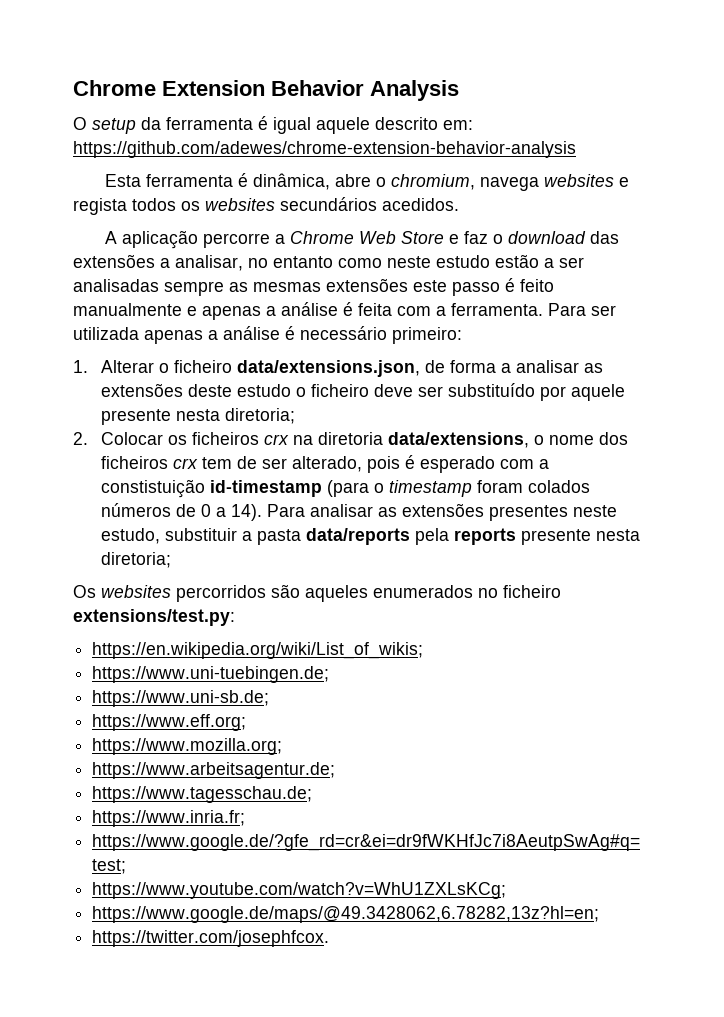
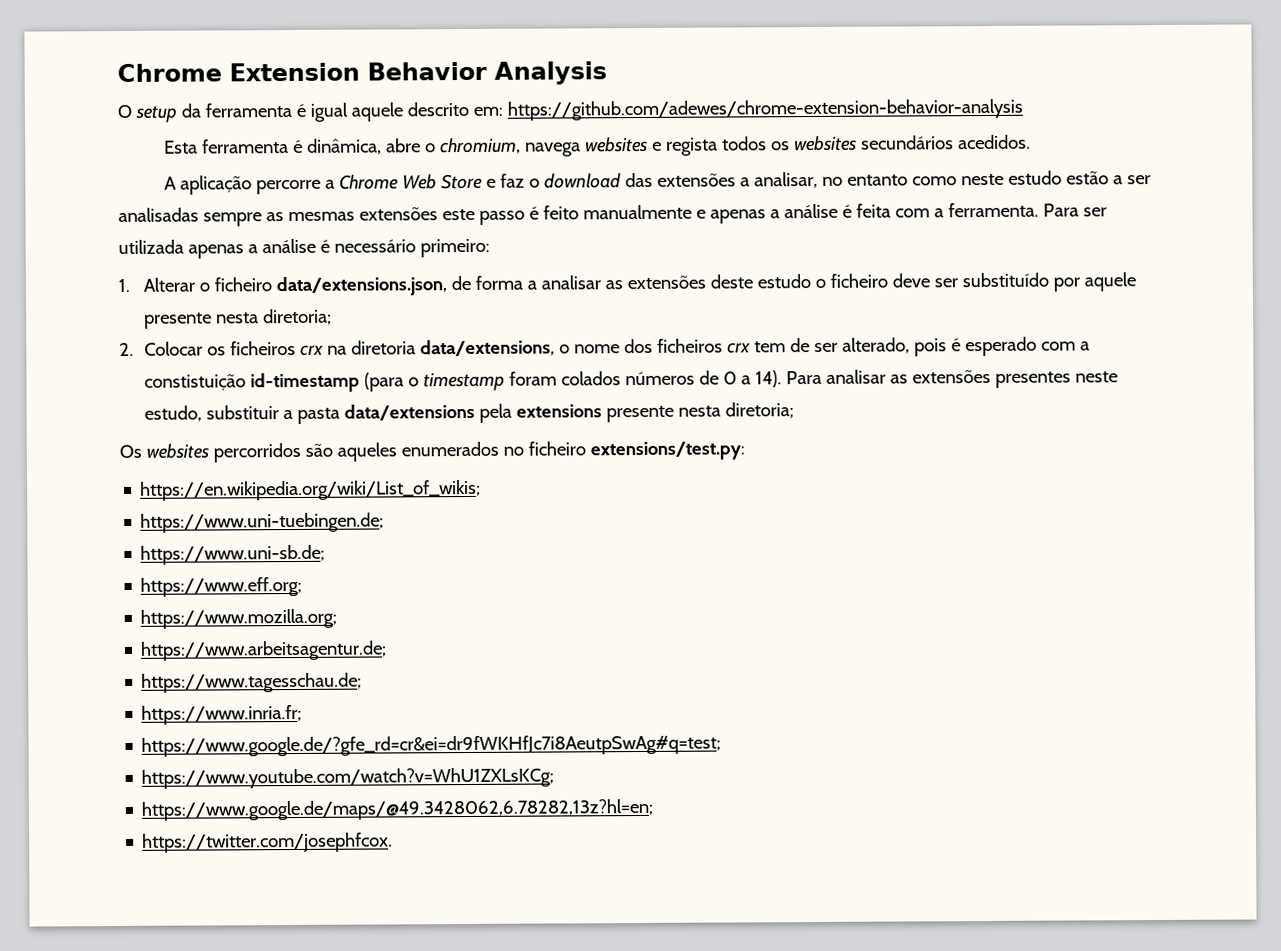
- Para analisar as extensões presentes neste estudo, substituir a pasta data/reports pela reports presente nesta diretoria;
+ Para analisar as extensões presentes neste estudo, substituir a pasta data/extensions pela extensions presente nesta diretoria;

